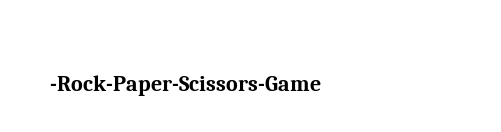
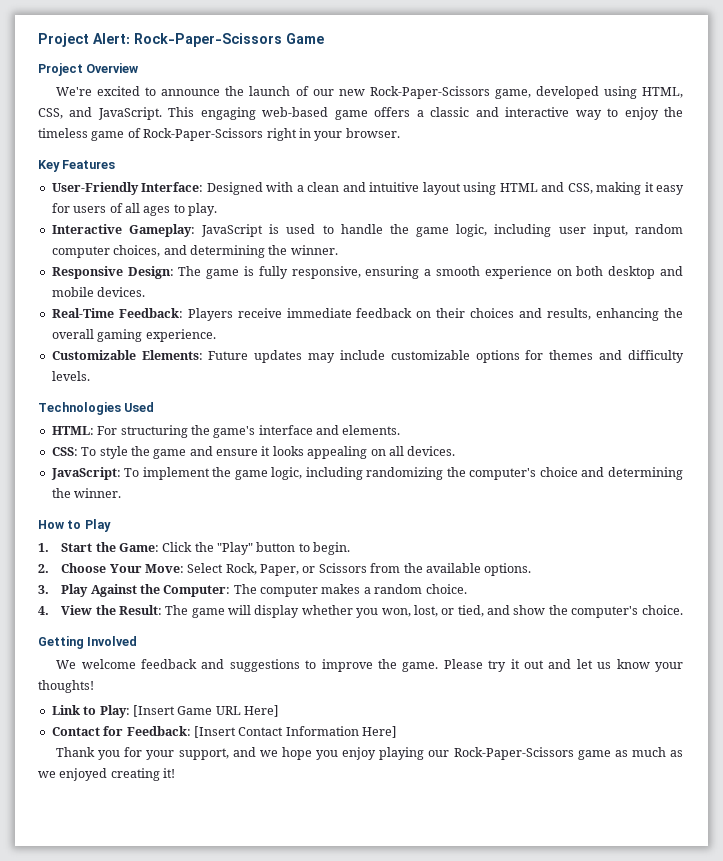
- -Rock-Paper-Scissors-Game
+ Project Alert: Rock-Paper-Scissors Game
+ Project Overview
+ We're excited to announce the launch of our new Rock-Paper-Scissors game, developed using HTML, CSS, and JavaScript. This engaging web-based game offers a classic and interactive way to enjoy the timeless game of Rock-Paper-Scissors right in your browser.
+ Key Features
+ User-Friendly Interface: Designed with a clean and intuitive layout using HTML and CSS, making it easy for users of all ages to play.
+ Interactive Gameplay: JavaScript is used to handle the game logic, including user input, random computer choices, and determining the winner.
+ Responsive Design: The game is fully responsive, ensuring a smooth experience on both desktop and mobile devices.
+ Real-Time Feedback: Players receive immediate feedback on their choices and results, enhancing the overall gaming experience.
+ Customizable Elements: Future updates may include customizable options for themes and difficulty levels.
+ Technologies Used
+ HTML: For structuring the game's interface and elements.
+ CSS: To style the game and ensure it looks appealing on all devices.
+ JavaScript: To implement the game logic, including randomizing the computer's choice and determining the winner.
+ How to Play
+ 1. Start the Game: Click the "Play" button to begin.
+ 2. Choose Your Move: Select Rock, Paper, or Scissors from the available options.
+ 3. Play Against the Computer: The computer makes a random choice.
+ 4. View the Result: The game will display whether you won, lost, or tied, and show the computer's choice.
+ Getting Involved
+ We welcome feedback and suggestions to improve the game. Please try it out and let us know your thoughts!
+ Link to Play: [Insert Game URL Here]
+ Contact for Feedback: [Insert Contact Information Here]
+ Thank you for your support, and we hope you enjoy playing our Rock-Paper-Scissors game as much as we enjoyed creating it!

